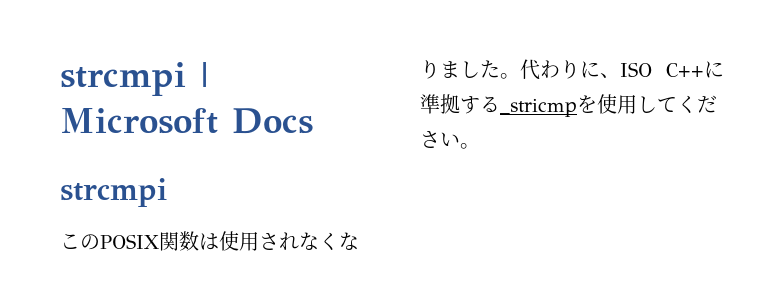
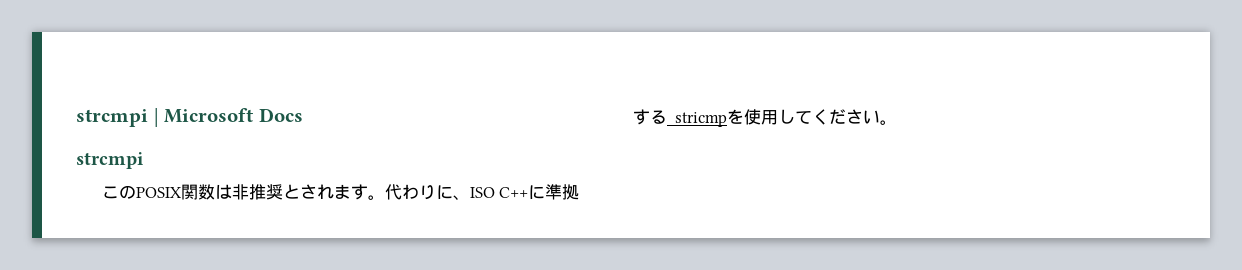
- このPOSIX関数は使用されなくなりました。
+ このPOSIX関数は非推奨とされます。

